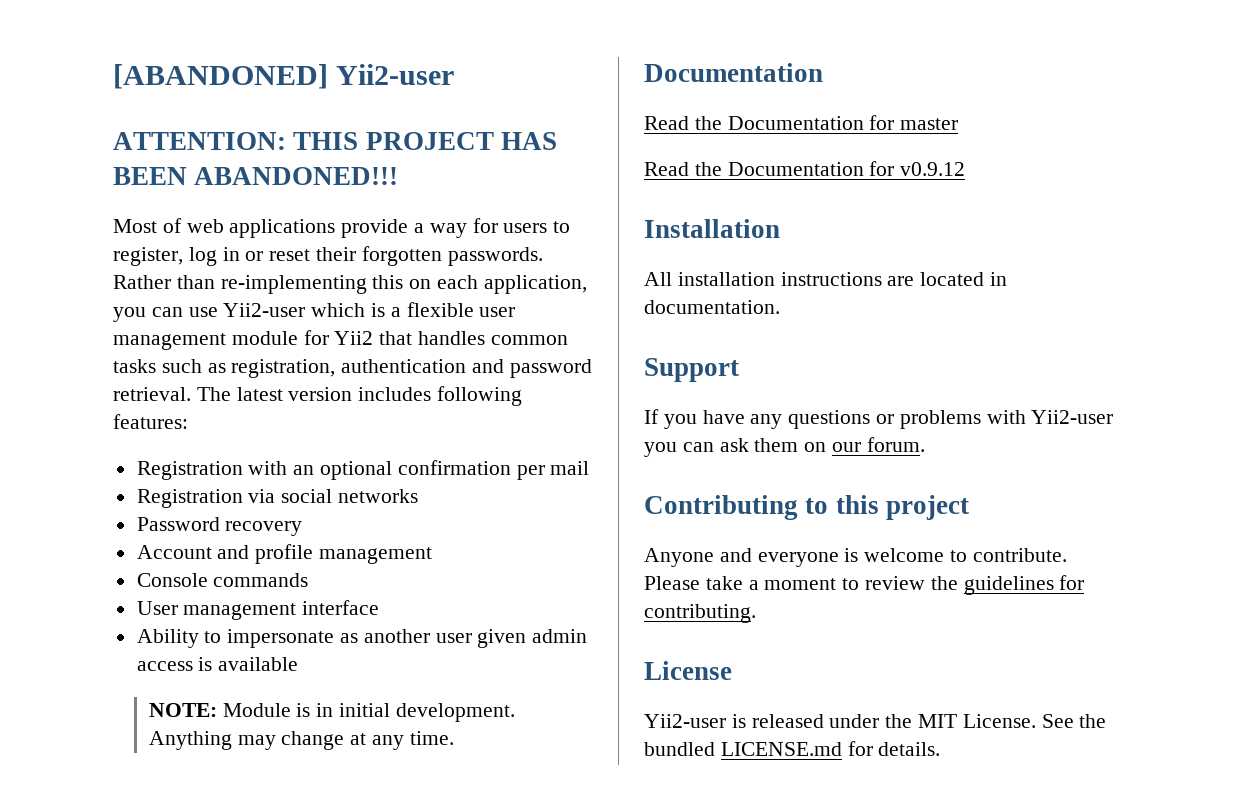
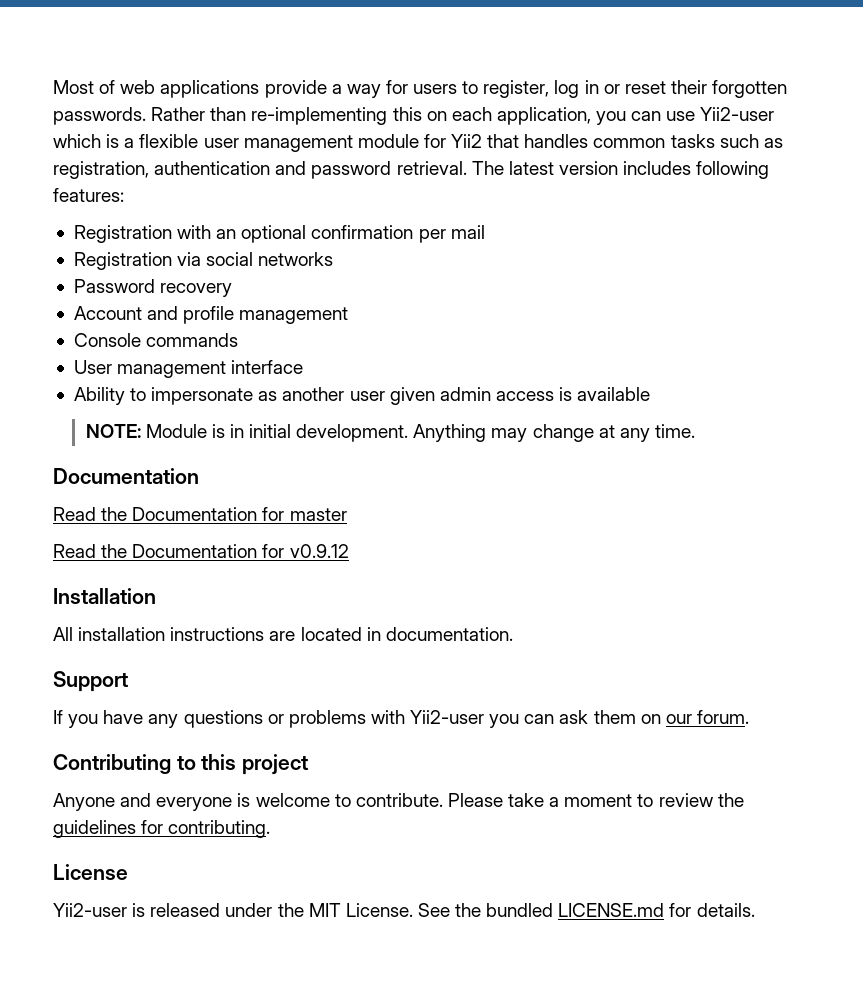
- [ABANDONED] Yii2-user
- ATTENTION: THIS PROJECT HAS BEEN ABANDONED!!!

